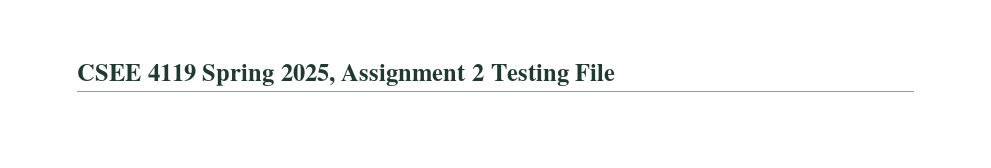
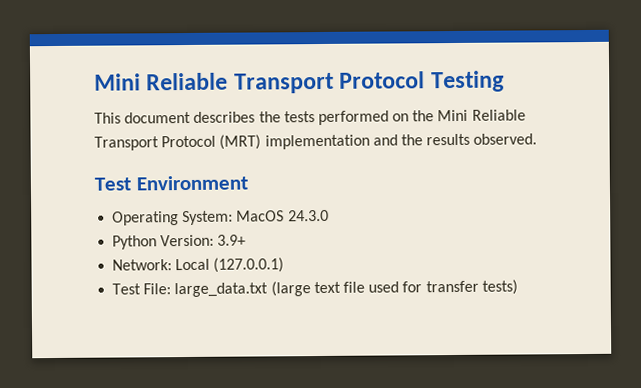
- CSEE 4119 Spring 2025, Assignment 2 Testing File
+ Mini Reliable Transport Protocol Testing
+ This document describes the tests performed on the Mini Reliable Transport Protocol (MRT) implementation and the results observed.
+ Test Environment
+ Operating System: MacOS 24.3.0
+ Python Version: 3.9+
+ Network: Local (127.0.0.1)
+ Test File: large_data.txt (large text file used for transfer tests)

